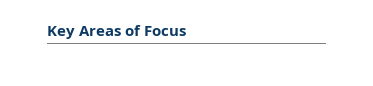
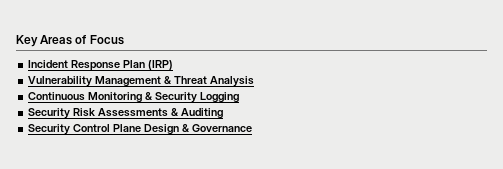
+ Incident Response Plan (IRP)
+ Vulnerability Management & Threat Analysis
+ Continuous Monitoring & Security Logging
+ Security Risk Assessments & Auditing
+ Security Control Plane Design & Governance

